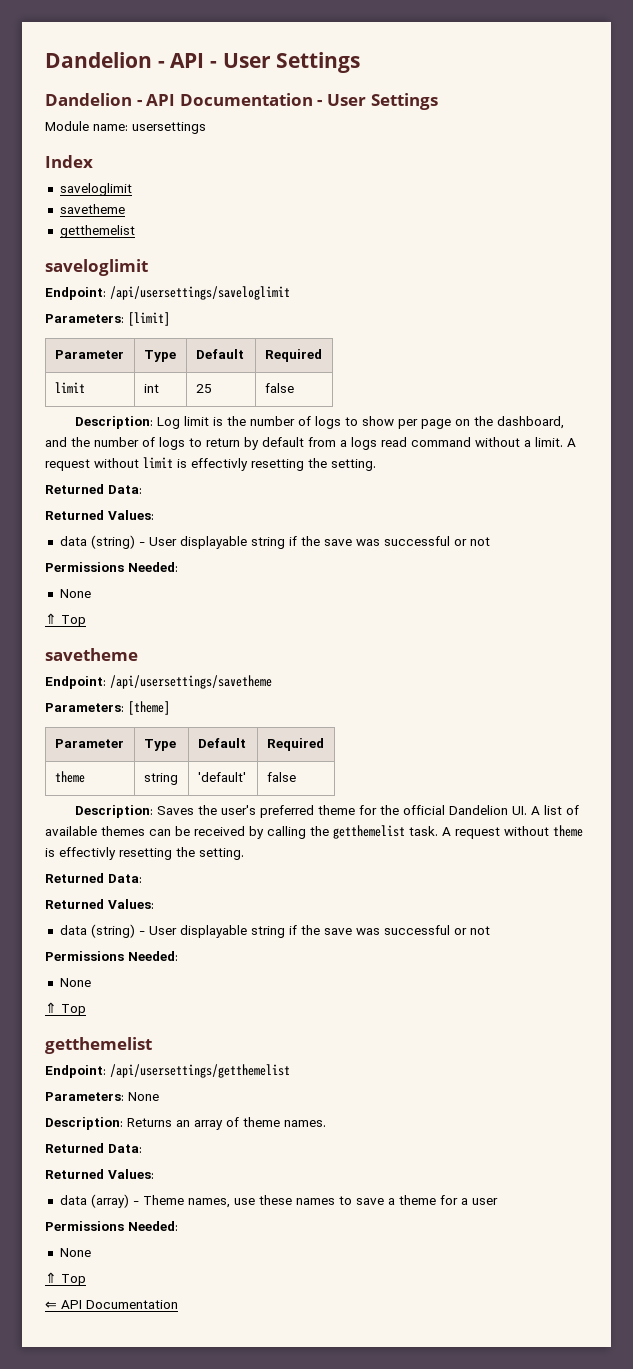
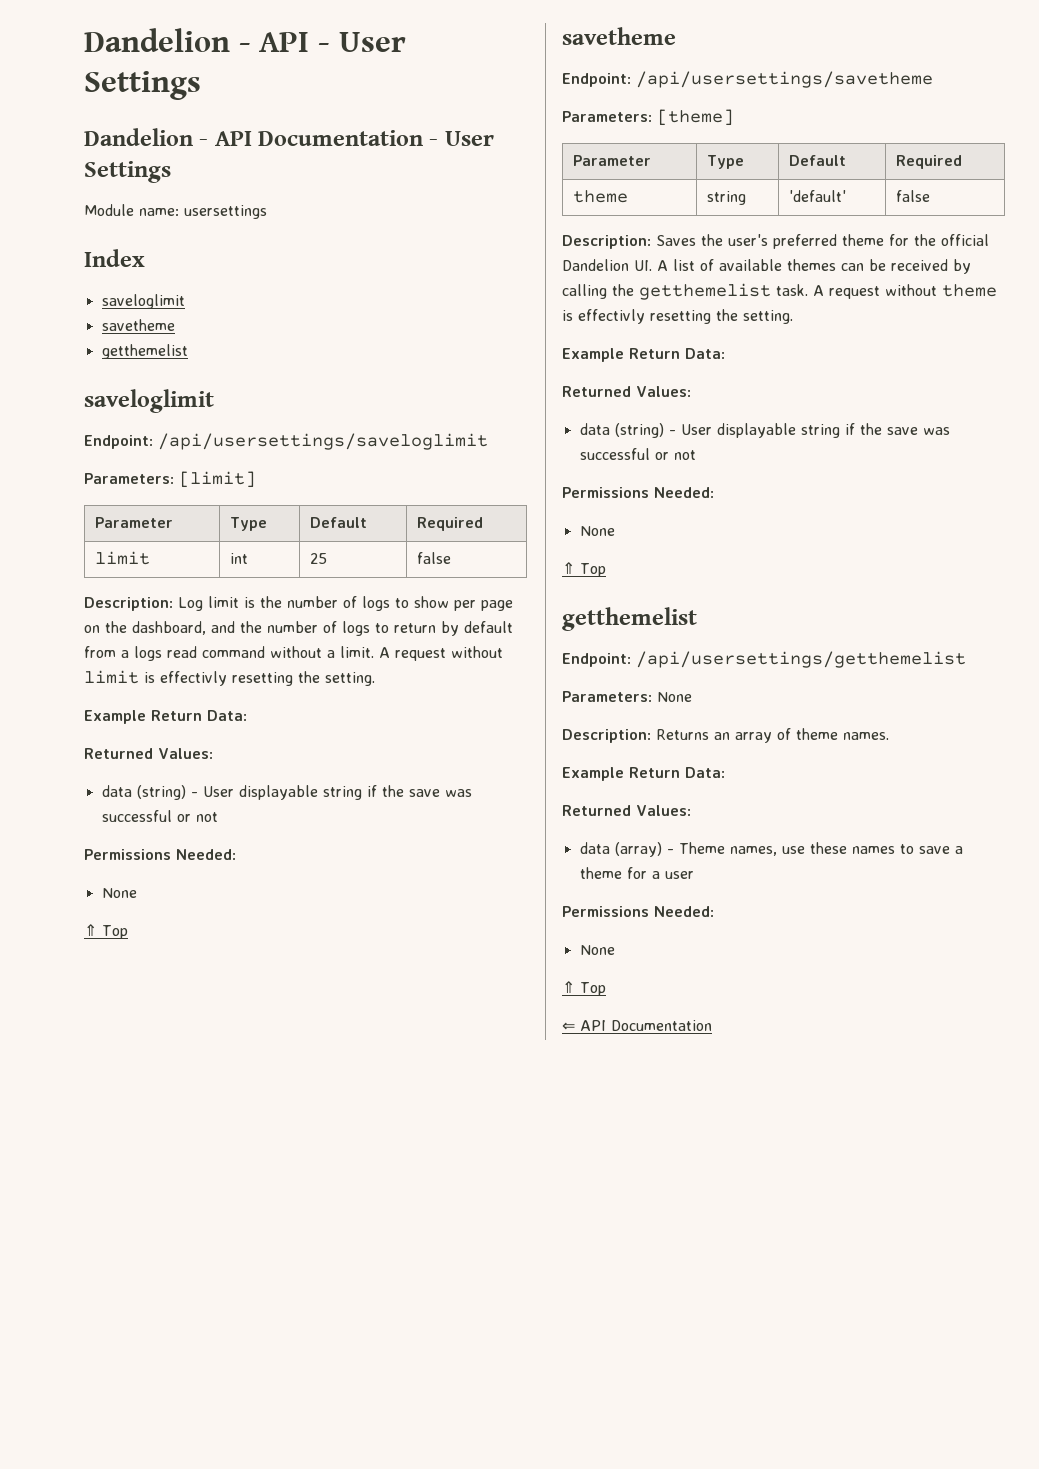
  A request without limit is effectivly resetting the setting.
- Returned Data:
+ Example Return Data:
  A request without theme is effectivly resetting the setting.
- Returned Data:
+ Example Return Data:
  Description: Returns an array of theme names.
- Returned Data:
+ Example Return Data:

